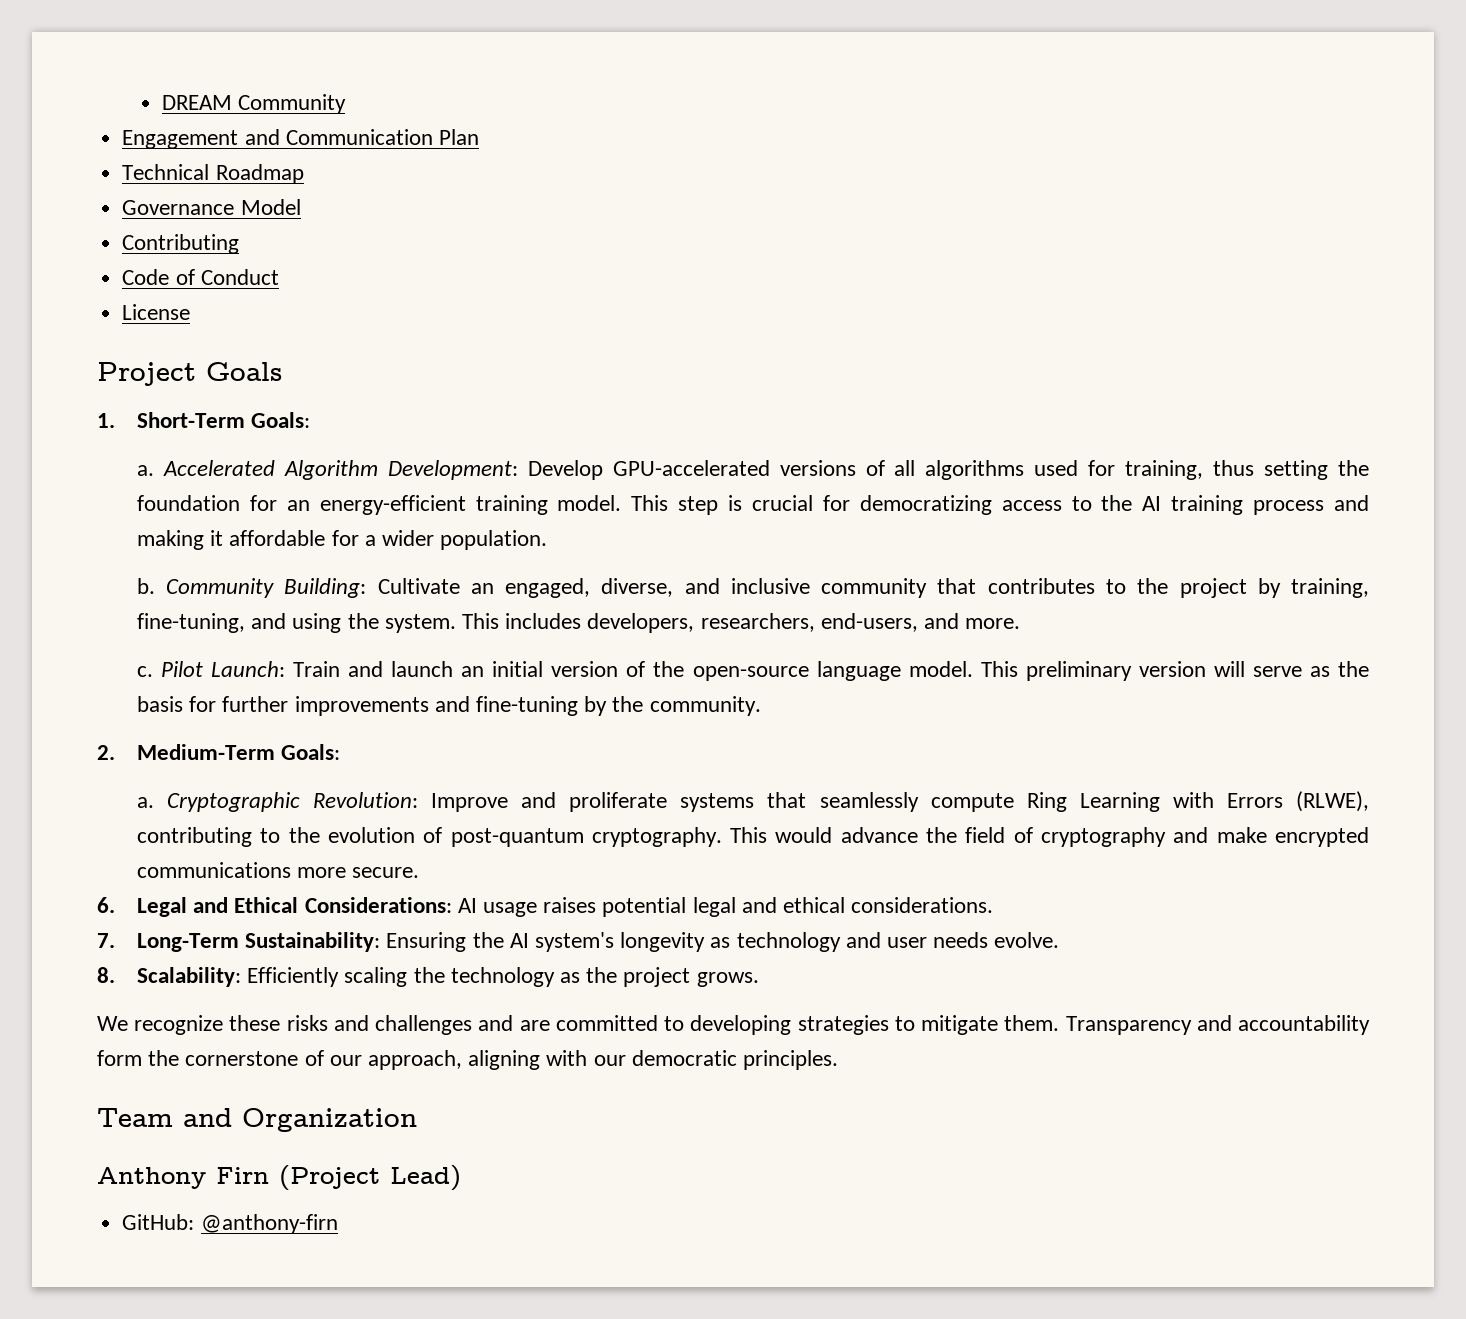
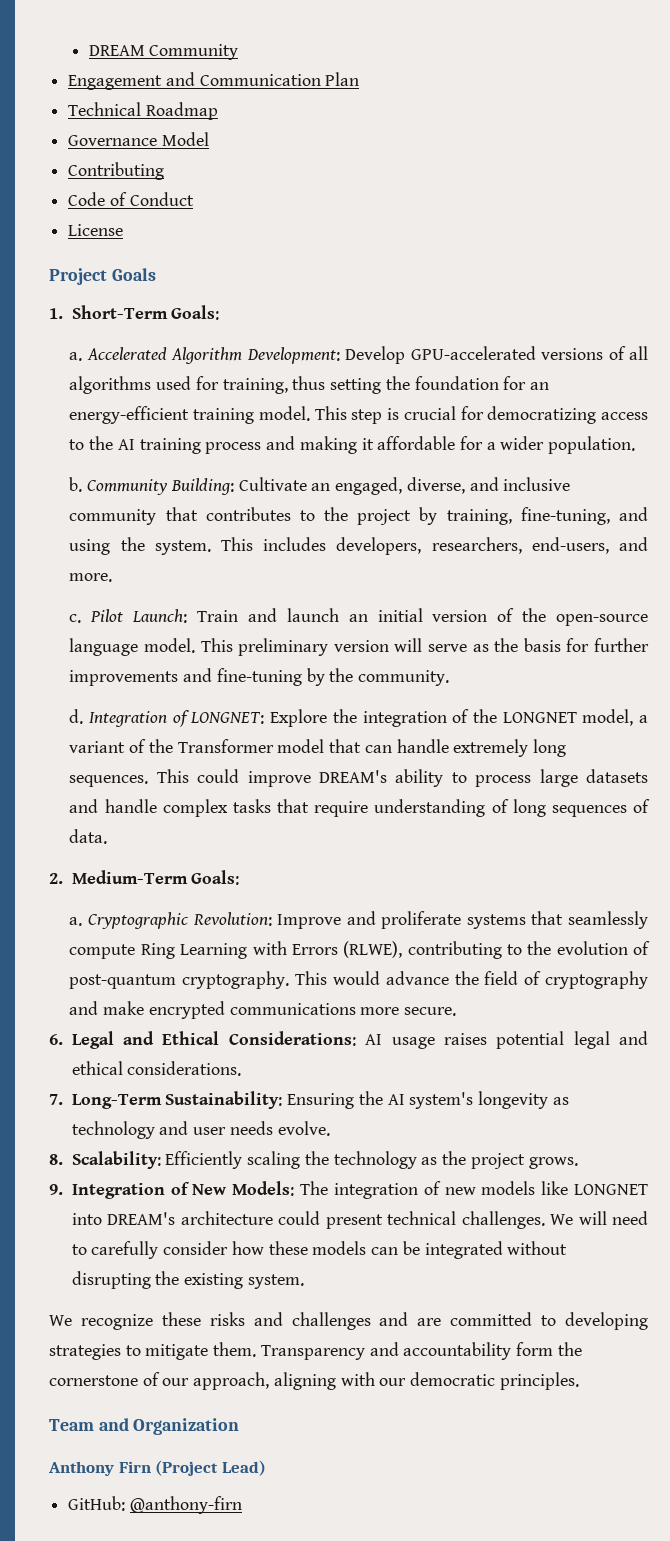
+ d. Integration of LONGNET: Explore the integration of the LONGNET model, a variant of the Transformer model that can handle extremely long sequences. This could improve DREAM's ability to process large datasets and handle complex tasks that require understanding of long sequences of data.
+ 9. Integration of New Models: The integration of new models like LONGNET into DREAM's architecture could present technical challenges. We will need to carefully consider how these models can be integrated without disrupting the existing system.

